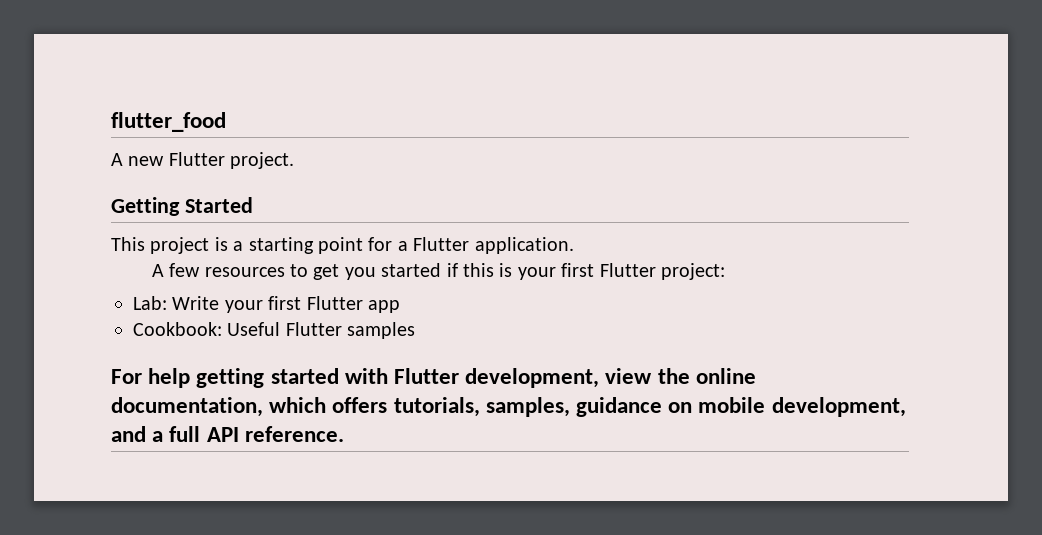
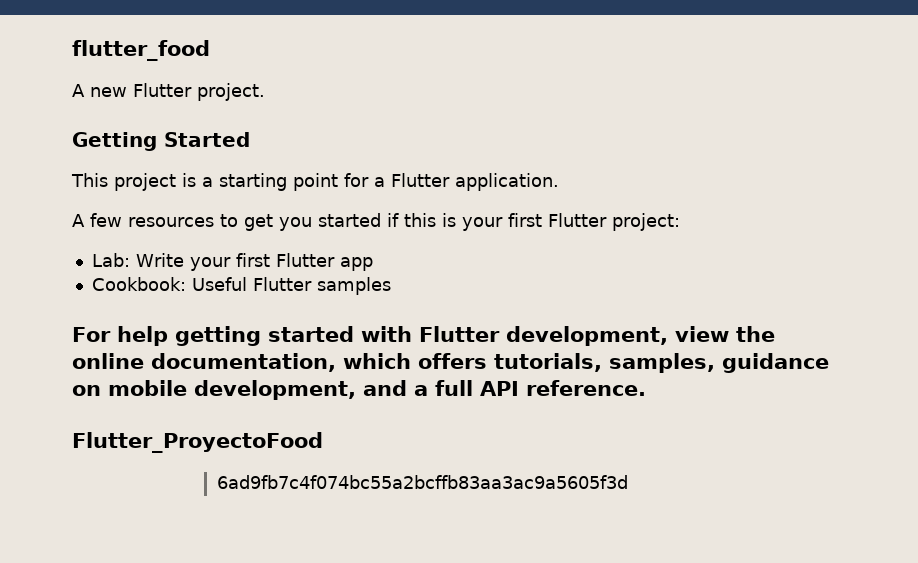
+ Flutter_ProyectoFood
+ 6ad9fb7c4f074bc55a2bcffb83aa3ac9a5605f3d

